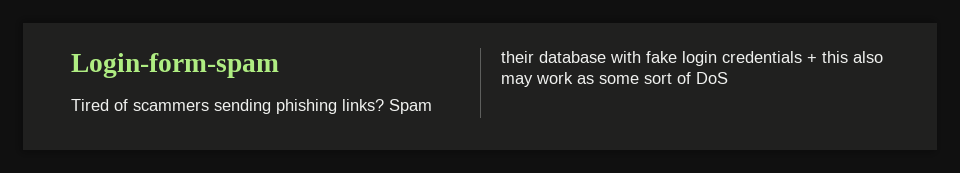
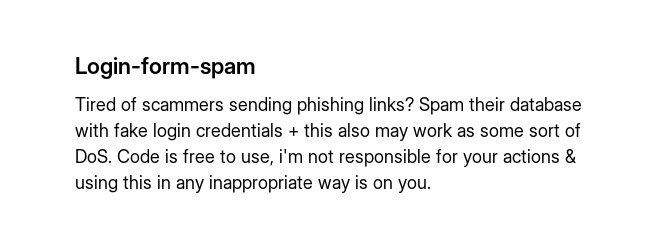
- Spam their database with fake login credentials + this also may work as some sort of DoS
+ Spam their database with fake login credentials + this also may work as some sort of DoS. Code is free to use, i'm not responsible for your actions & using this in any inappropriate way is on you.

